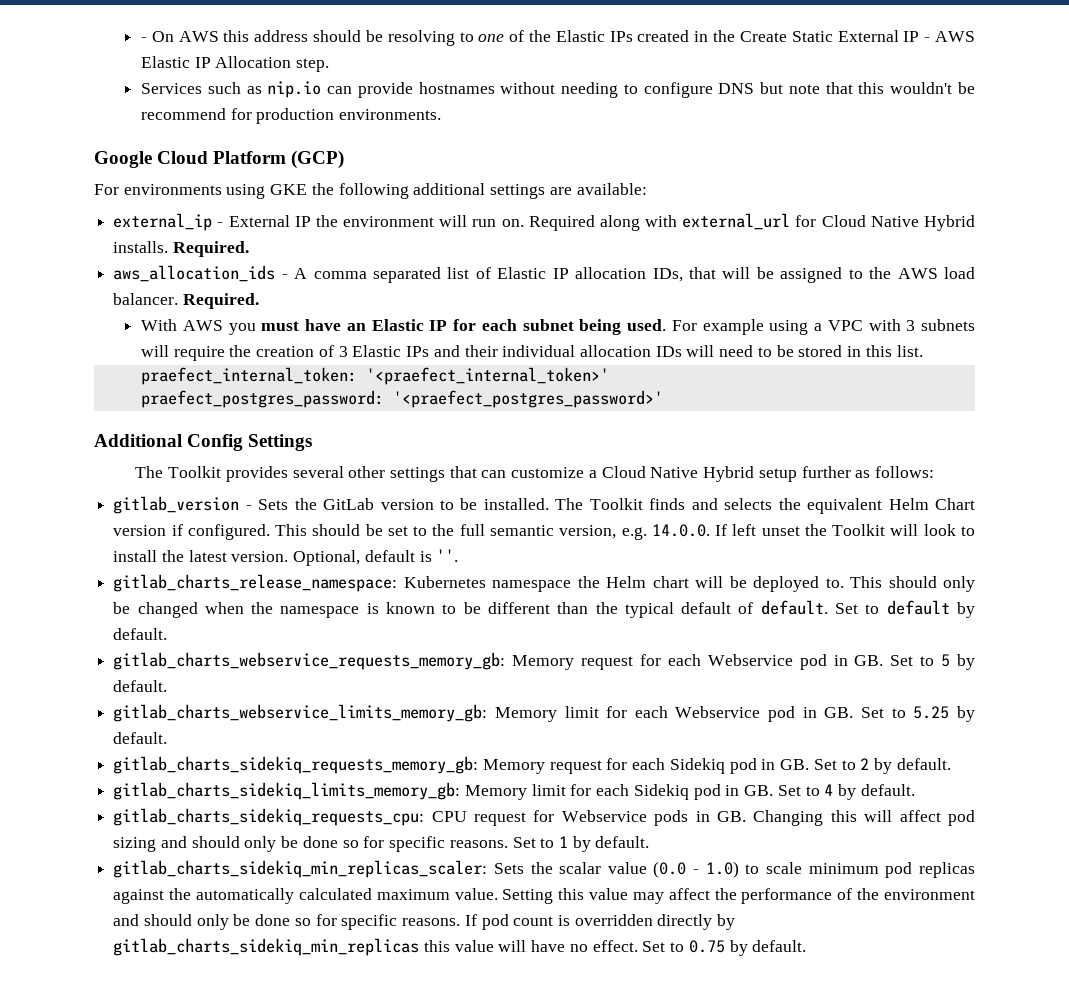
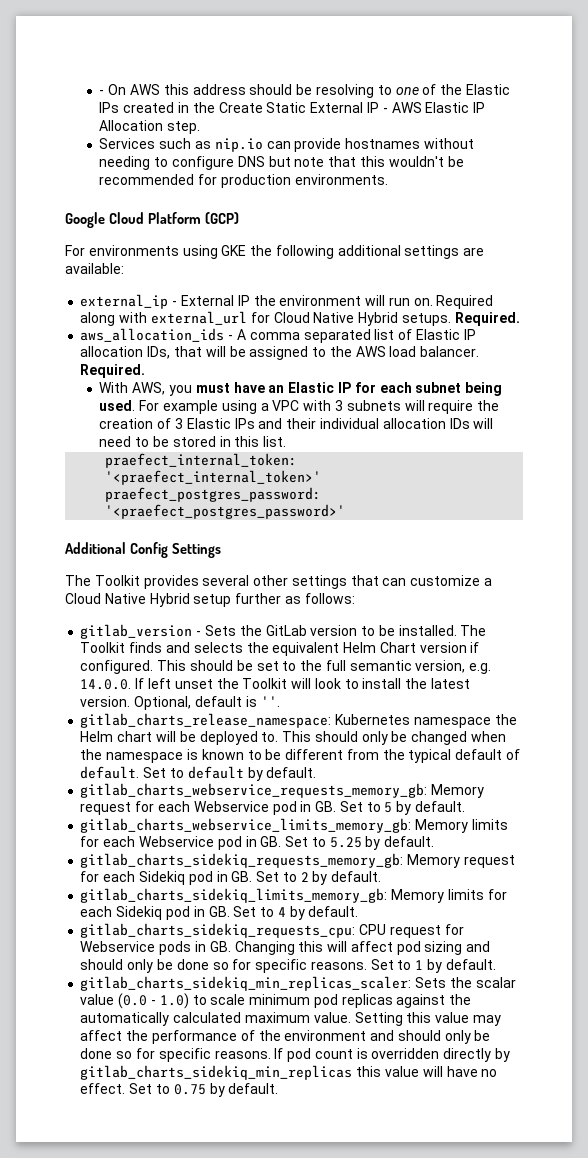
- Services such as nip.io can provide hostnames without needing to configure DNS but note that this wouldn't be recommend for production environments.
+ Services such as nip.io can provide hostnames without needing to configure DNS but note that this wouldn't be recommended for production environments.
- Required along with external_url for Cloud Native Hybrid installs.
+ Required along with external_url for Cloud Native Hybrid setups.
- With AWS you must have an Elastic IP for each subnet being used.
+ With AWS, you must have an Elastic IP for each subnet being used.
- This should only be changed when the namespace is known to be different than the typical default of default.
+ This should only be changed when the namespace is known to be different from the typical default of default.
- gitlab_charts_webservice_limits_memory_gb: Memory limit for each Webservice pod in GB. Set to 5.25 by default.
+ gitlab_charts_webservice_limits_memory_gb: Memory limits for each Webservice pod in GB. Set to 5.25 by default.
- gitlab_charts_sidekiq_limits_memory_gb: Memory limit for each Sidekiq pod in GB. Set to 4 by default.
+ gitlab_charts_sidekiq_limits_memory_gb: Memory limits for each Sidekiq pod in GB. Set to 4 by default.

